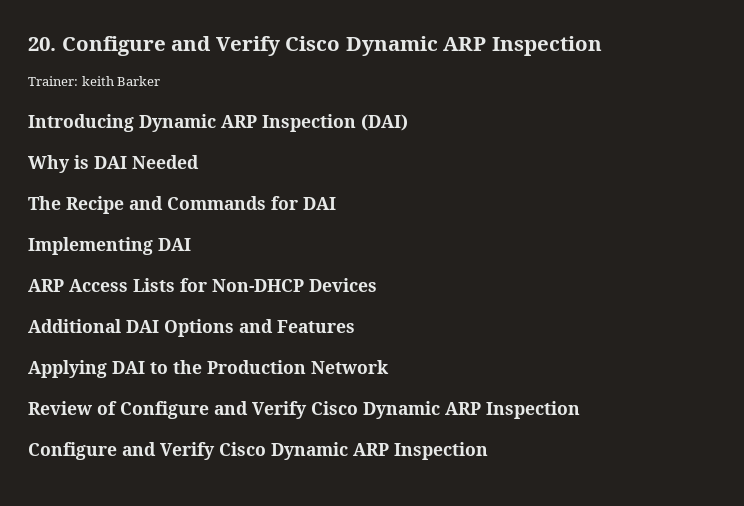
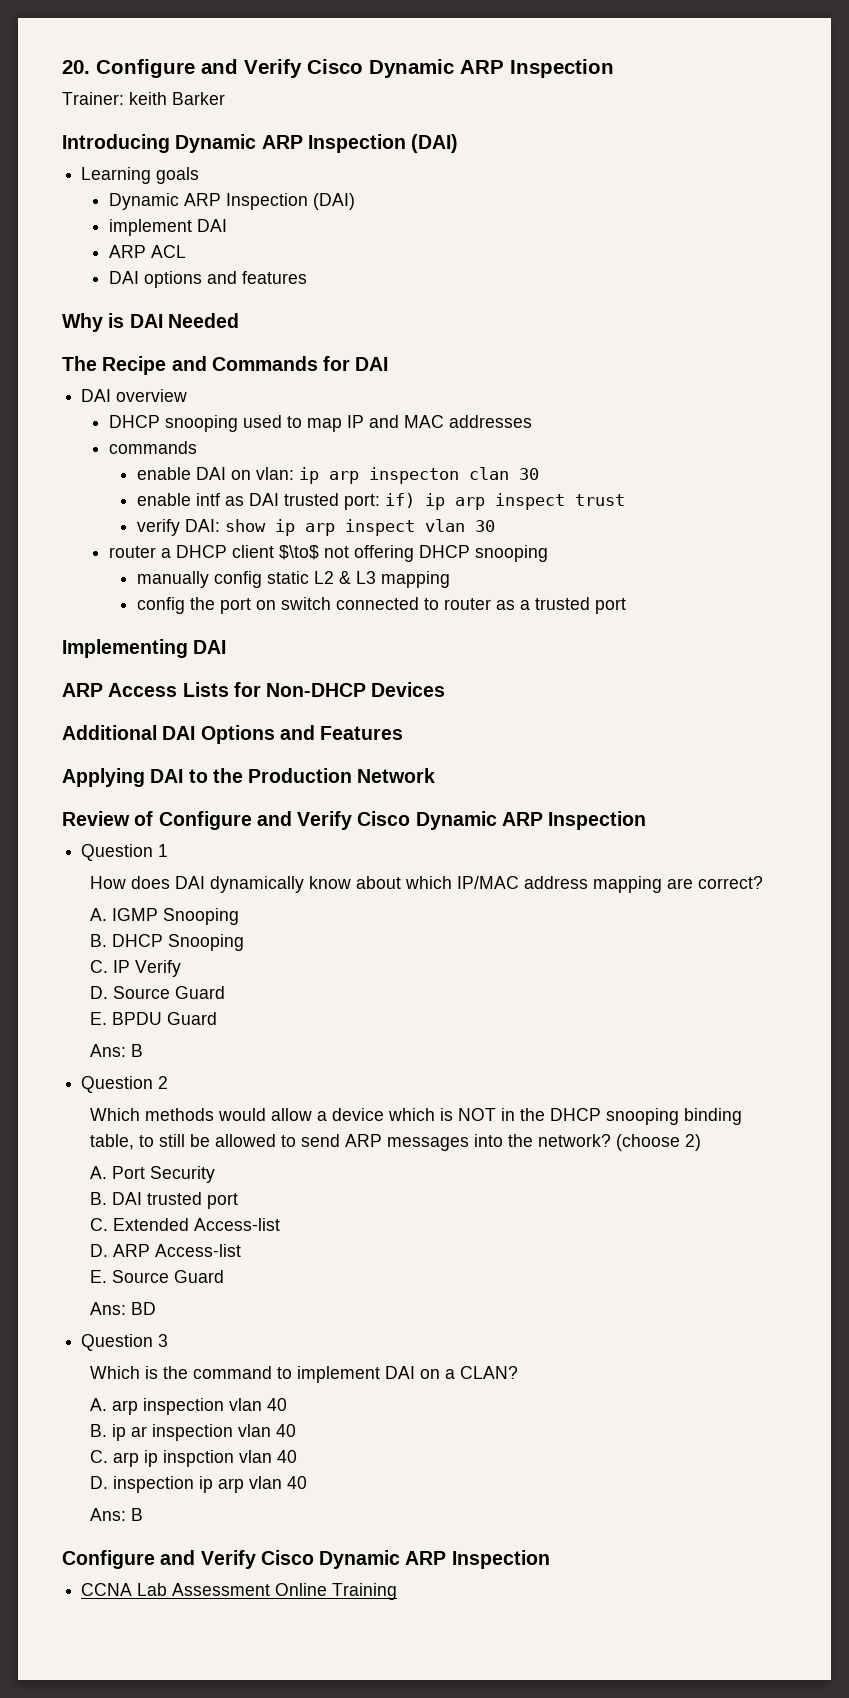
+ Learning goals
+ Dynamic ARP Inspection (DAI)
+ implement DAI
+ ARP ACL
+ DAI options and features
+ DAI overview
+ DHCP snooping used to map IP and MAC addresses
+ commands
+ enable DAI on vlan: ip arp inspecton clan 30
+ enable intf as DAI trusted port: if) ip arp inspect trust
+ verify DAI: show ip arp inspect vlan 30
+ router a DHCP client $\to$ not offering DHCP snooping
+ manually config static L2 & L3 mapping
+ config the port on switch connected to router as a trusted port
  Review of Configure and Verify Cisco Dynamic ARP Inspection
+ Question 1
+ How does DAI dynamically know about which IP/MAC address mapping are correct?
+ A. IGMP Snooping
+ B. DHCP Snooping
+ C. IP Verify
+ D. Source Guard
+ E. BPDU Guard
+ Ans: B
+ Question 2
+ Which methods would allow a device which is NOT in the DHCP snooping binding table, to still be allowed to send ARP messages into the network? (choose 2)
+ A. Port Security
+ B. DAI trusted port
+ C. Extended Access-list
+ D. ARP Access-list
+ E. Source Guard
+ Ans: BD
+ Question 3
+ Which is the command to implement DAI on a CLAN?
+ A. arp inspection vlan 40
+ B. ip ar inspection vlan 40
+ C. arp ip inspction vlan 40
+ D. inspection ip arp vlan 40
+ Ans: B
  Configure and Verify Cisco Dynamic ARP Inspection
+ CCNA Lab Assessment Online Training

